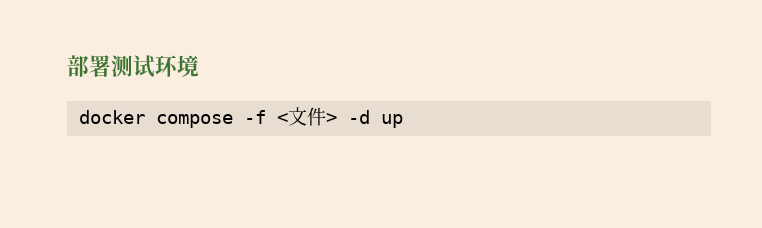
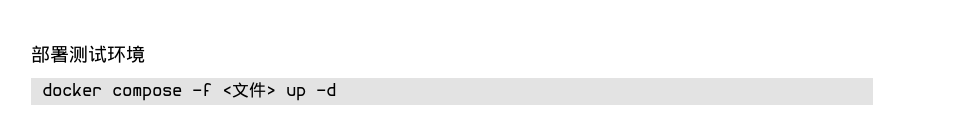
- docker compose -f <文件> -d up
+ docker compose -f <文件> up -d

